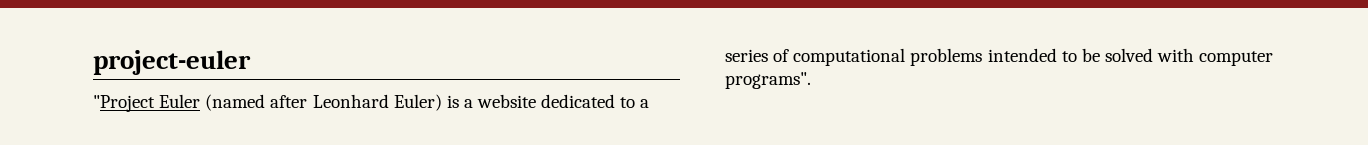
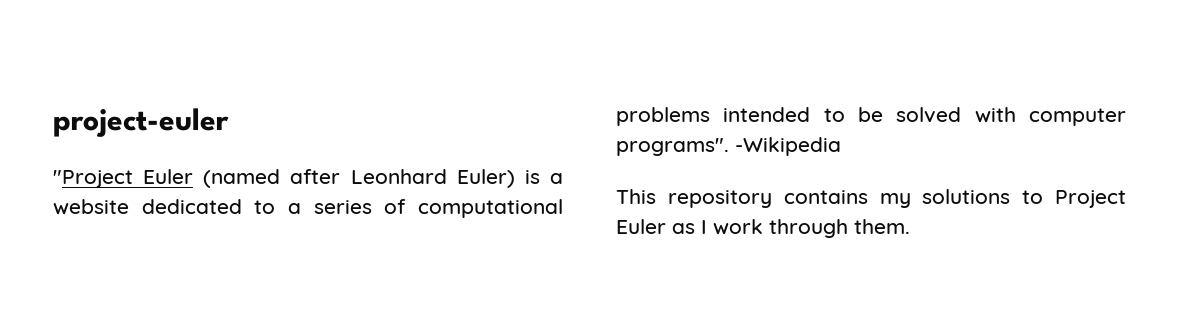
+ -Wikipedia
+ This repository contains my solutions to Project Euler as I work through them.

